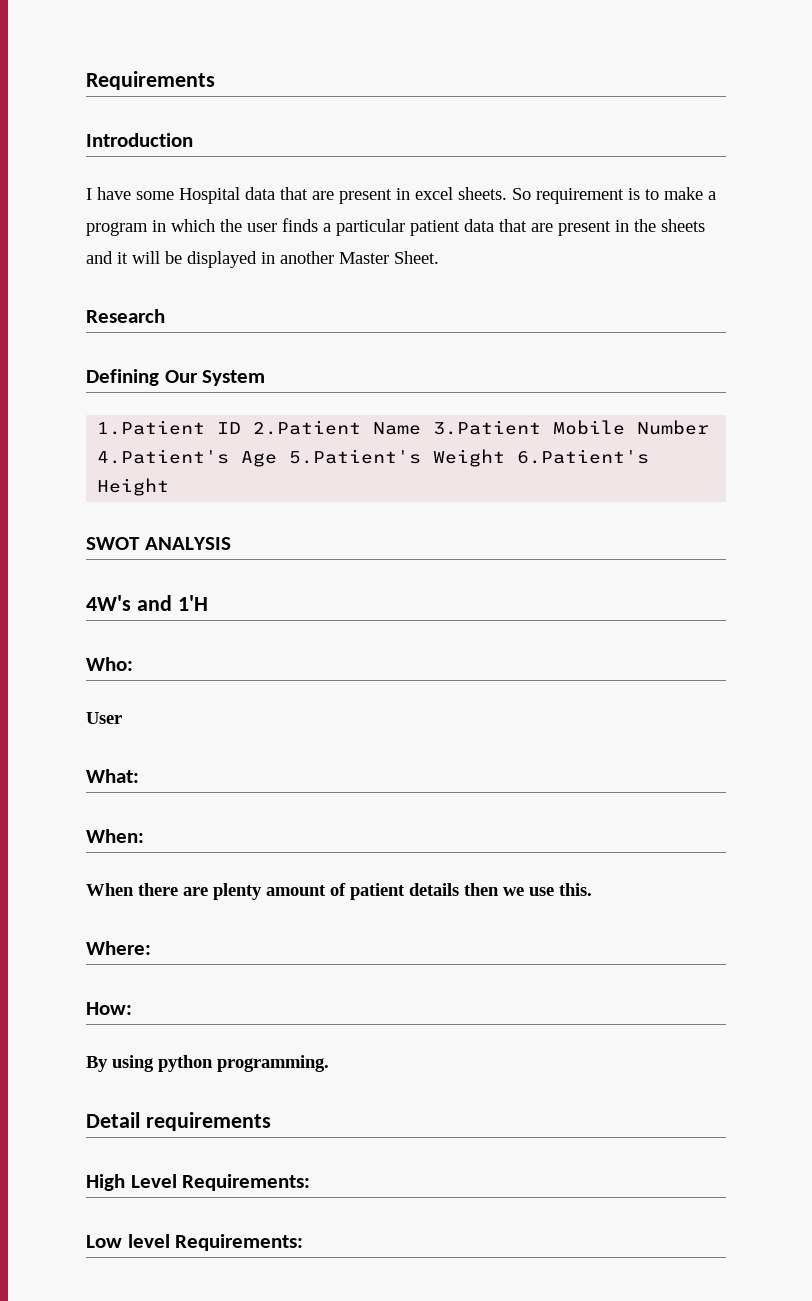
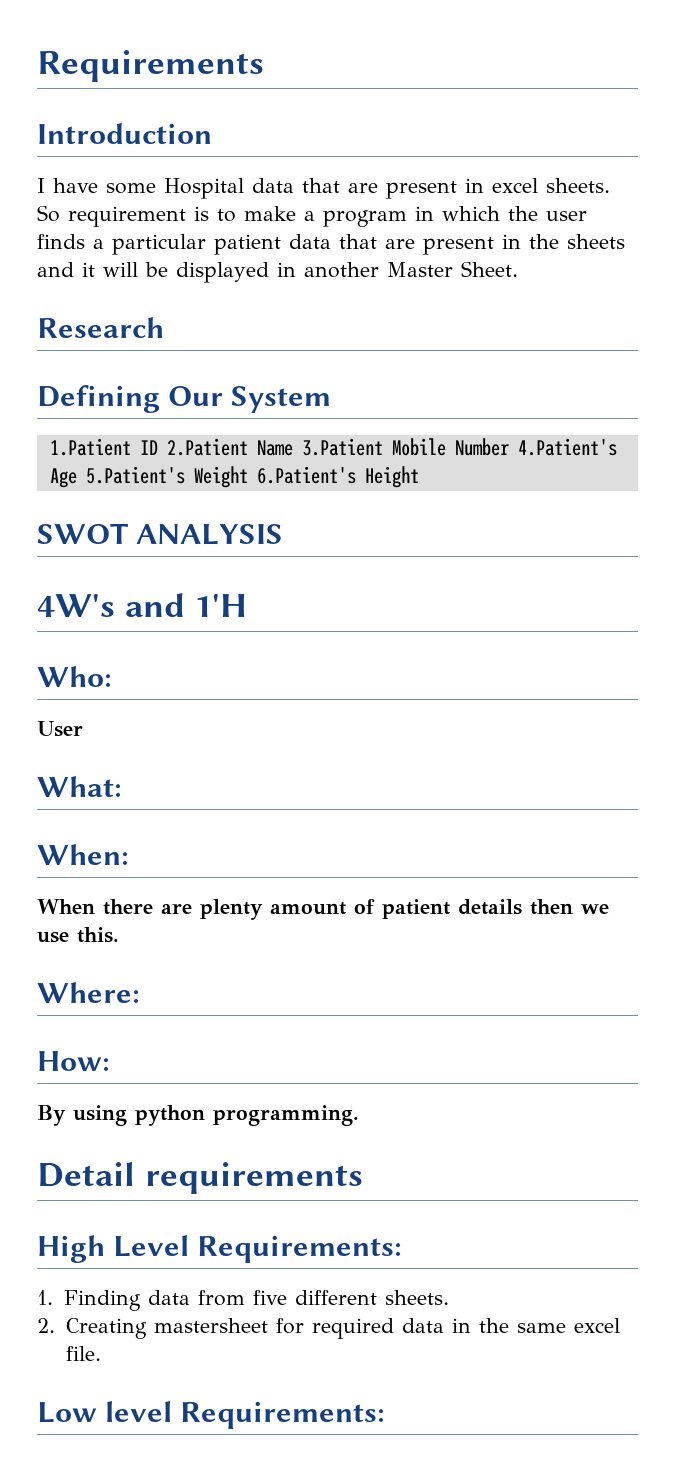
+ 1. Finding data from five different sheets.
+ 2. Creating mastersheet for required data in the same excel file.

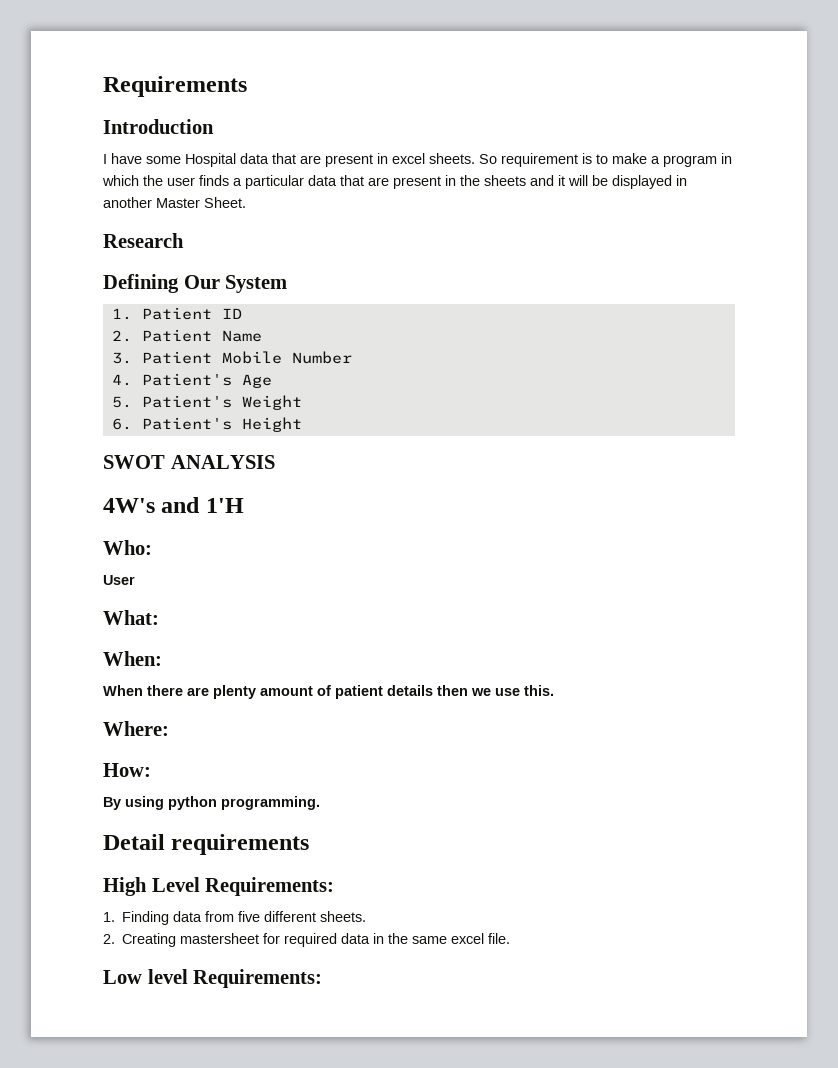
- So requirement is to make a program in which the user finds a particular patient data that are present in the sheets and it will be displayed in another Master Sheet.
+ So requirement is to make a program in which the user finds a particular data that are present in the sheets and it will be displayed in another Master Sheet.
- 1.Patient ID 2.Patient Name 3.Patient Mobile Number 4.Patient's Age 5.Patient's Weight 6.Patient's Height
+ 1. Patient ID
+ 2. Patient Name
+ 3. Patient Mobile Number
+ 4. Patient's Age
+ 5. Patient's Weight
+ 6. Patient's Height

